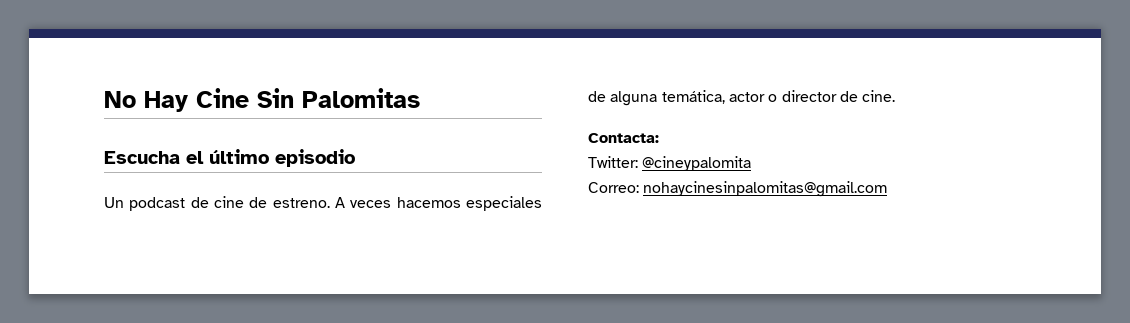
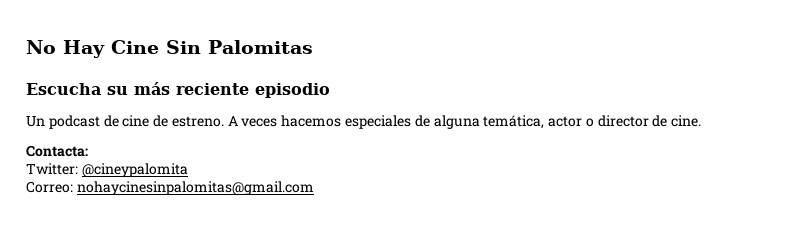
- Escucha el último episodio
+ Escucha su más reciente episodio

